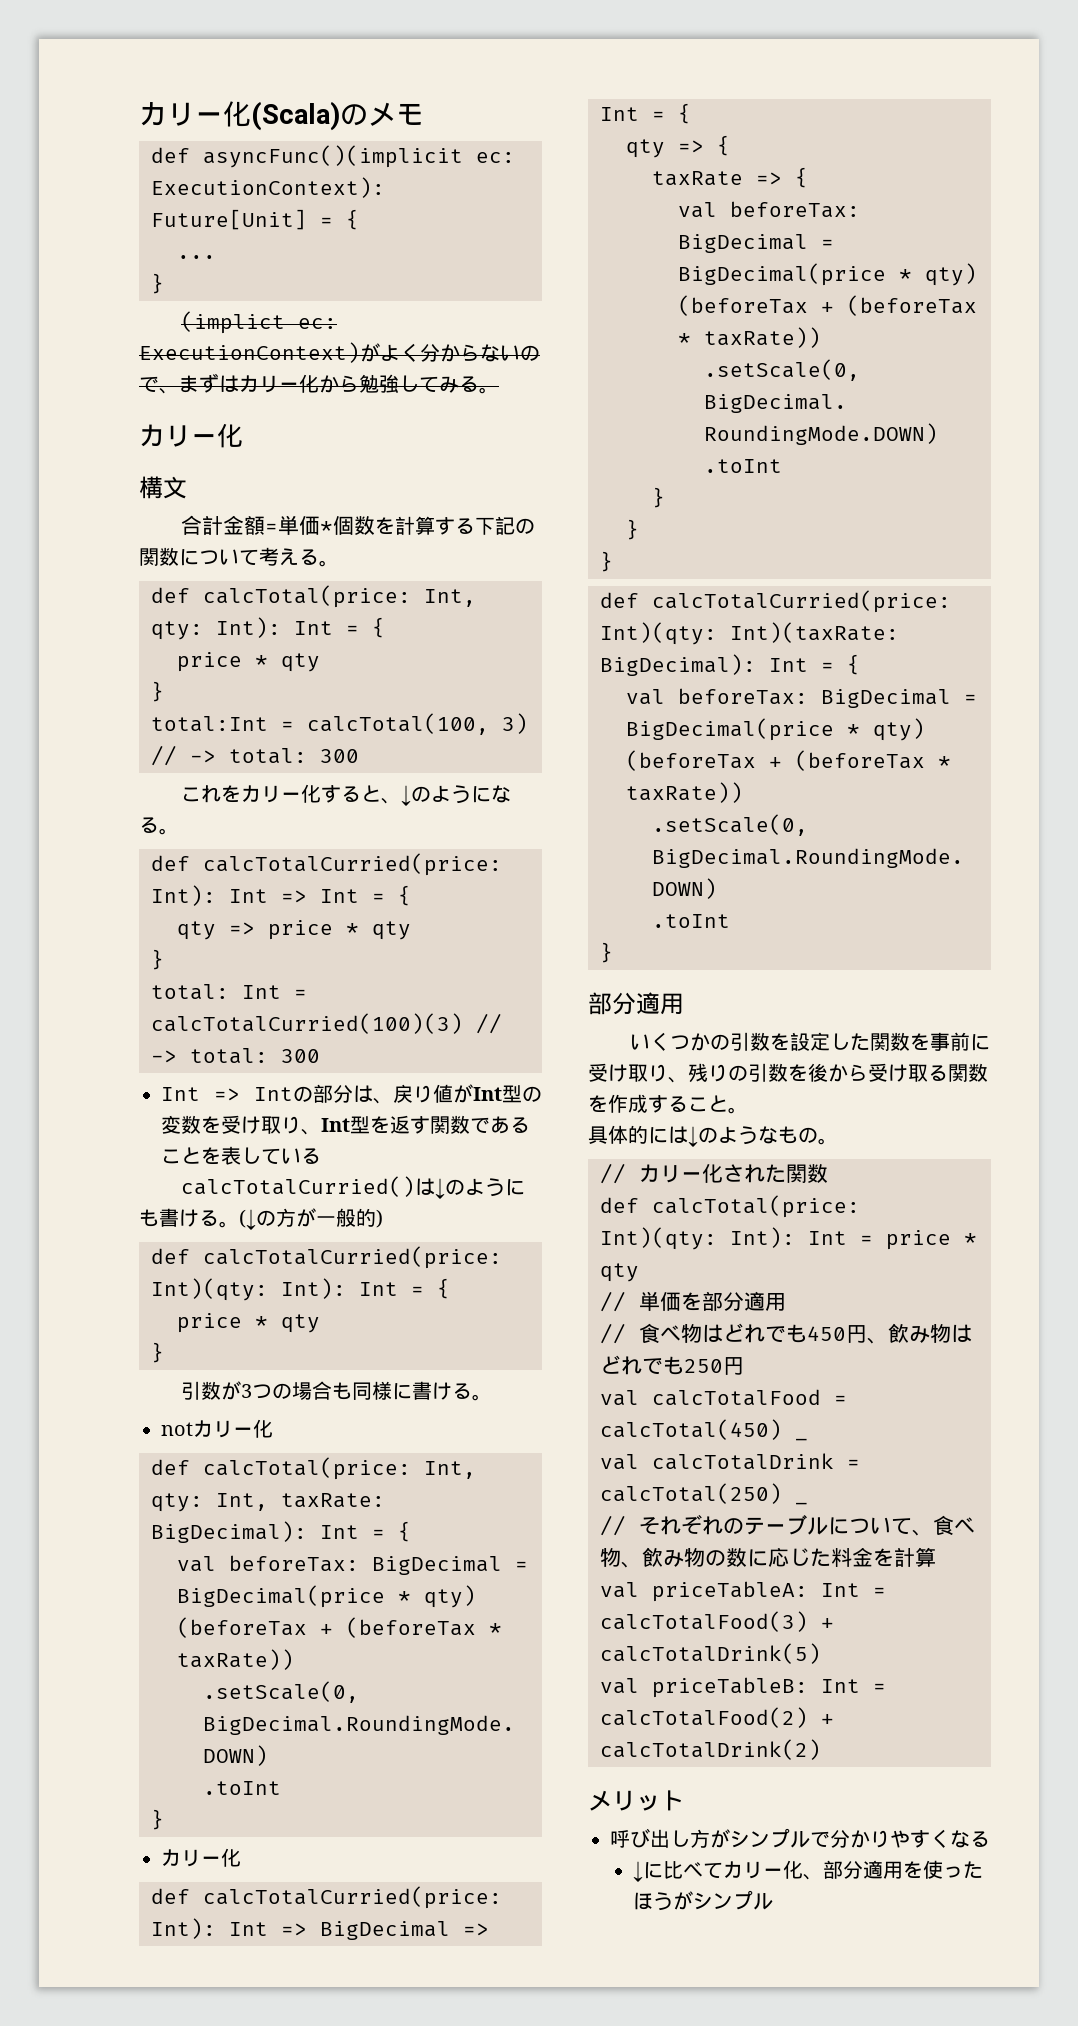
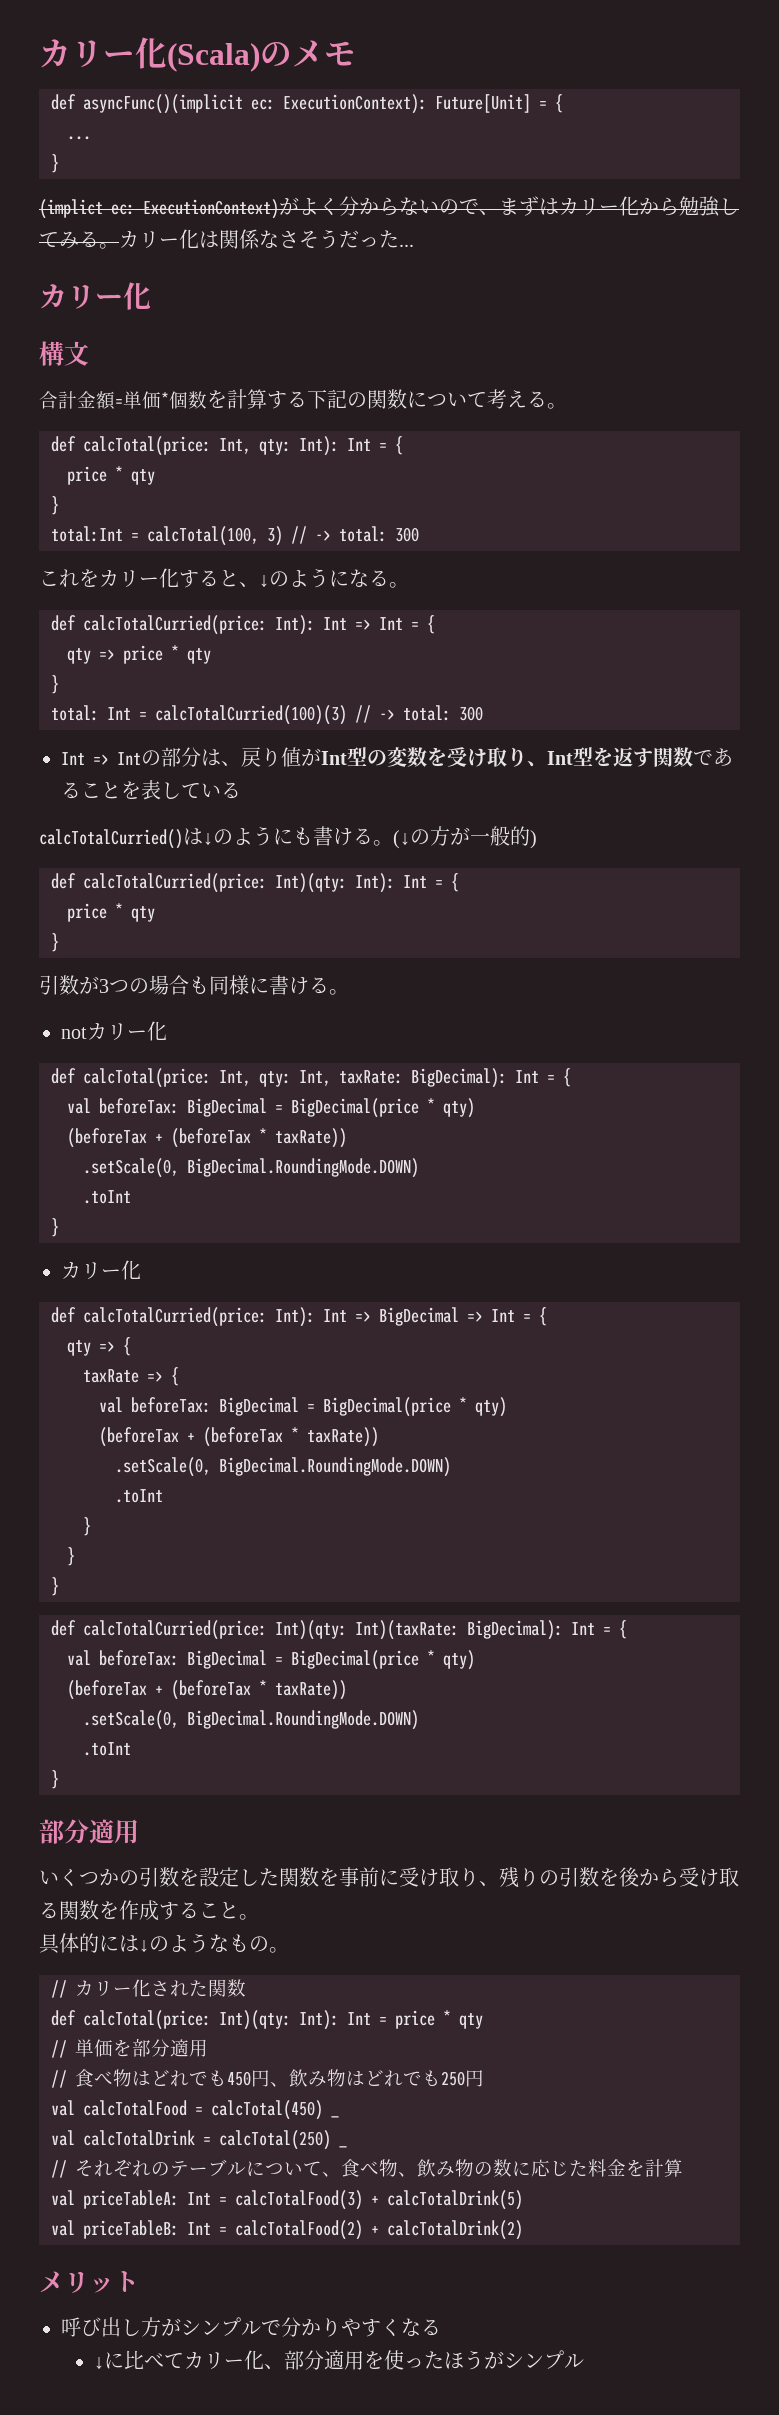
+ カリー化は関係なさそうだった...

